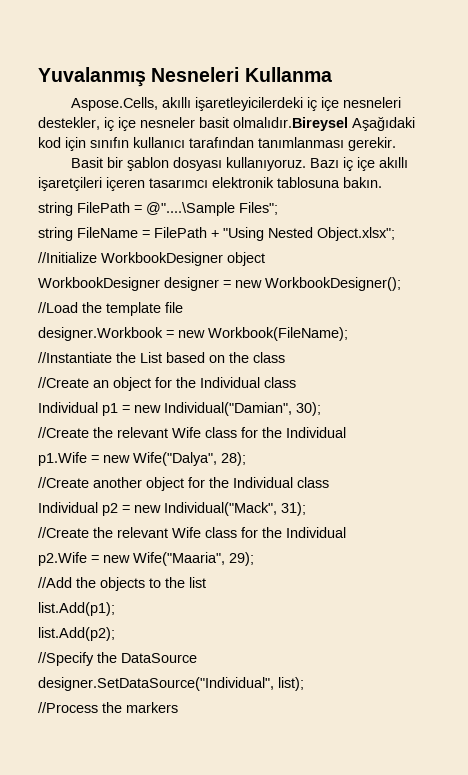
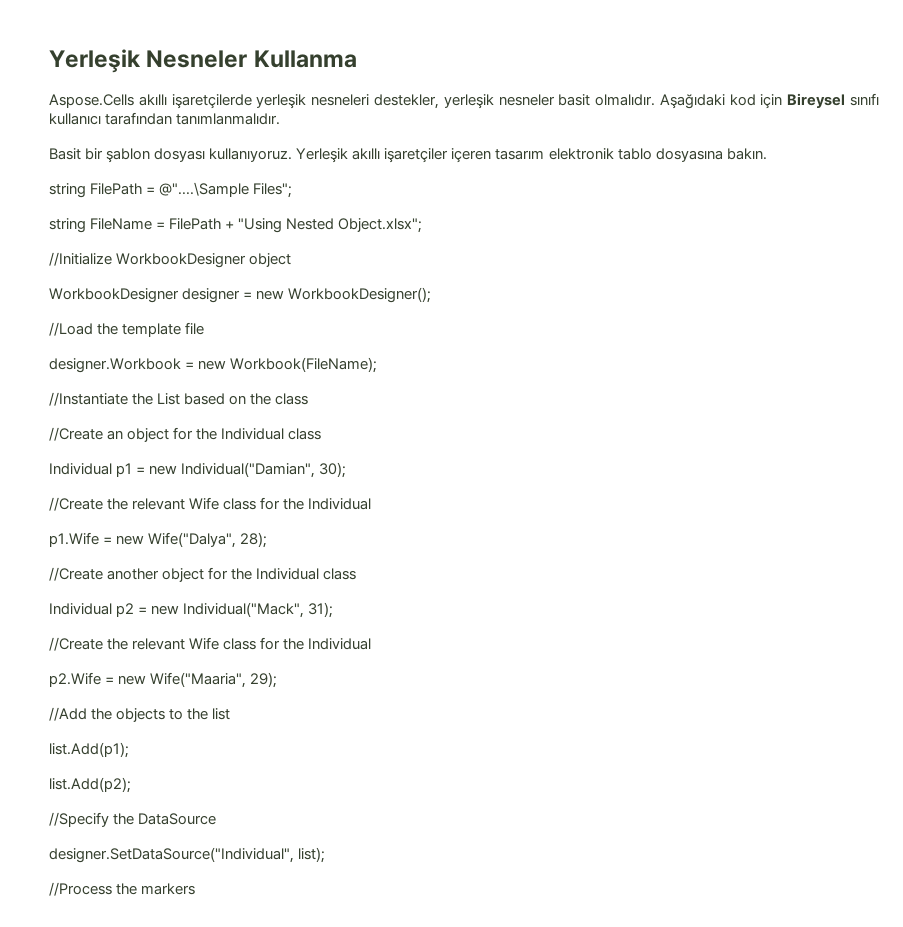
- Yuvalanmış Nesneleri Kullanma
+ Yerleşik Nesneler Kullanma
- Aspose.Cells, akıllı işaretleyicilerdeki iç içe nesneleri destekler, iç içe nesneler basit olmalıdır.Bireysel Aşağıdaki kod için sınıfın kullanıcı tarafından tanımlanması gerekir.
+ Aspose.Cells akıllı işaretçilerde yerleşik nesneleri destekler, yerleşik nesneler basit olmalıdır. Aşağıdaki kod için Bireysel sınıfı kullanıcı tarafından tanımlanmalıdır.
- Bazı iç içe akıllı işaretçileri içeren tasarımcı elektronik tablosuna bakın.
+ Yerleşik akıllı işaretçiler içeren tasarım elektronik tablo dosyasına bakın.

